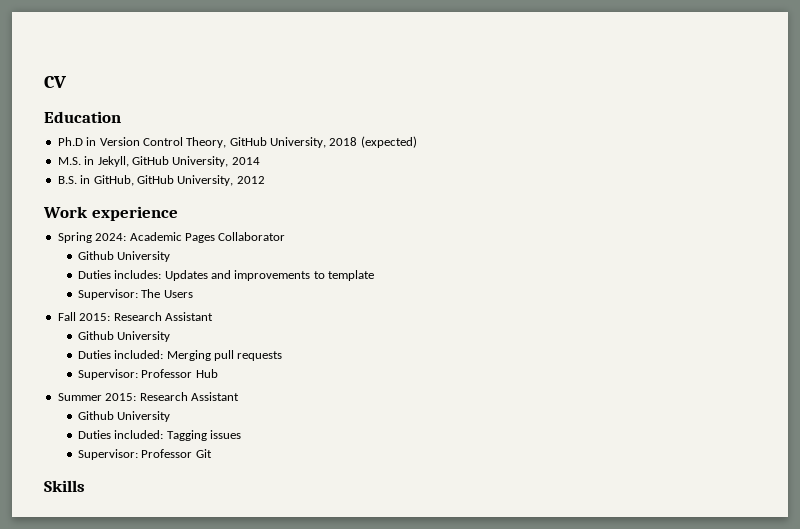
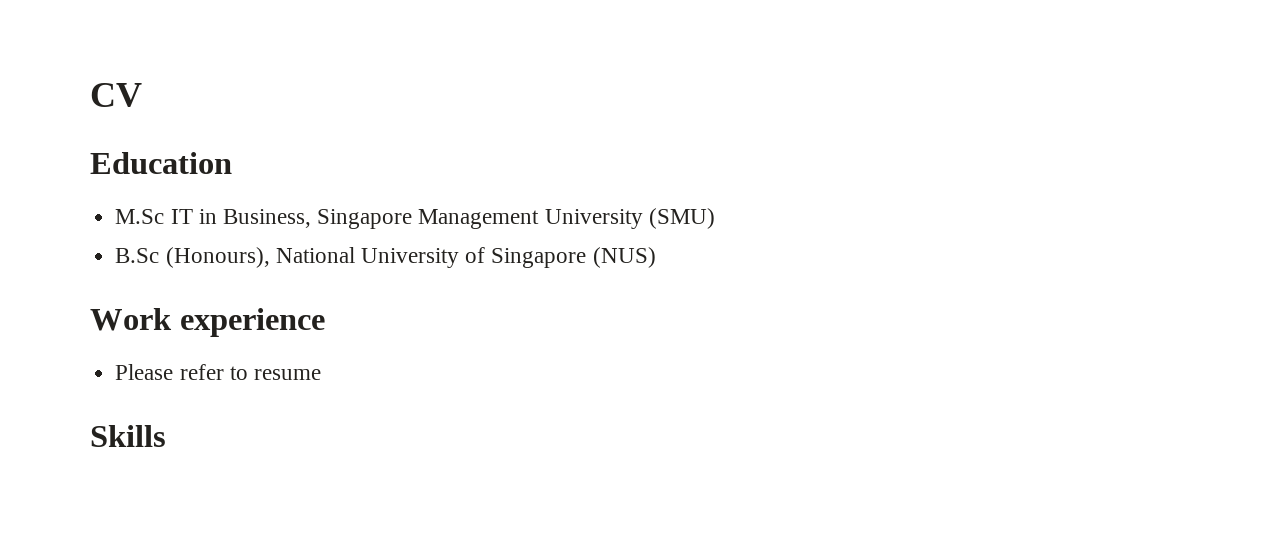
- Ph.D in Version Control Theory, GitHub University, 2018 (expected)
- M.S. in Jekyll, GitHub University, 2014
- B.S. in GitHub, GitHub University, 2012
+ M.Sc IT in Business, Singapore Management University (SMU)
+ B.Sc (Honours), National University of Singapore (NUS)
  Work experience
- Spring 2024: Academic Pages Collaborator
- Github University
- Duties includes: Updates and improvements to template
- Supervisor: The Users
- Fall 2015: Research Assistant
- Github University
- Duties included: Merging pull requests
- Supervisor: Professor Hub
- Summer 2015: Research Assistant
- Github University
- Duties included: Tagging issues
- Supervisor: Professor Git
+ Please refer to resume

